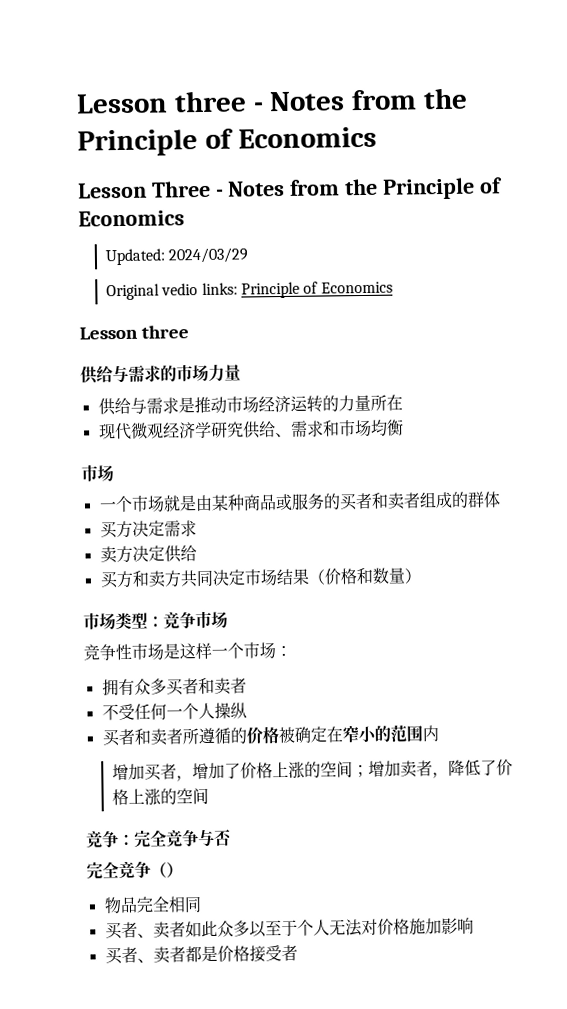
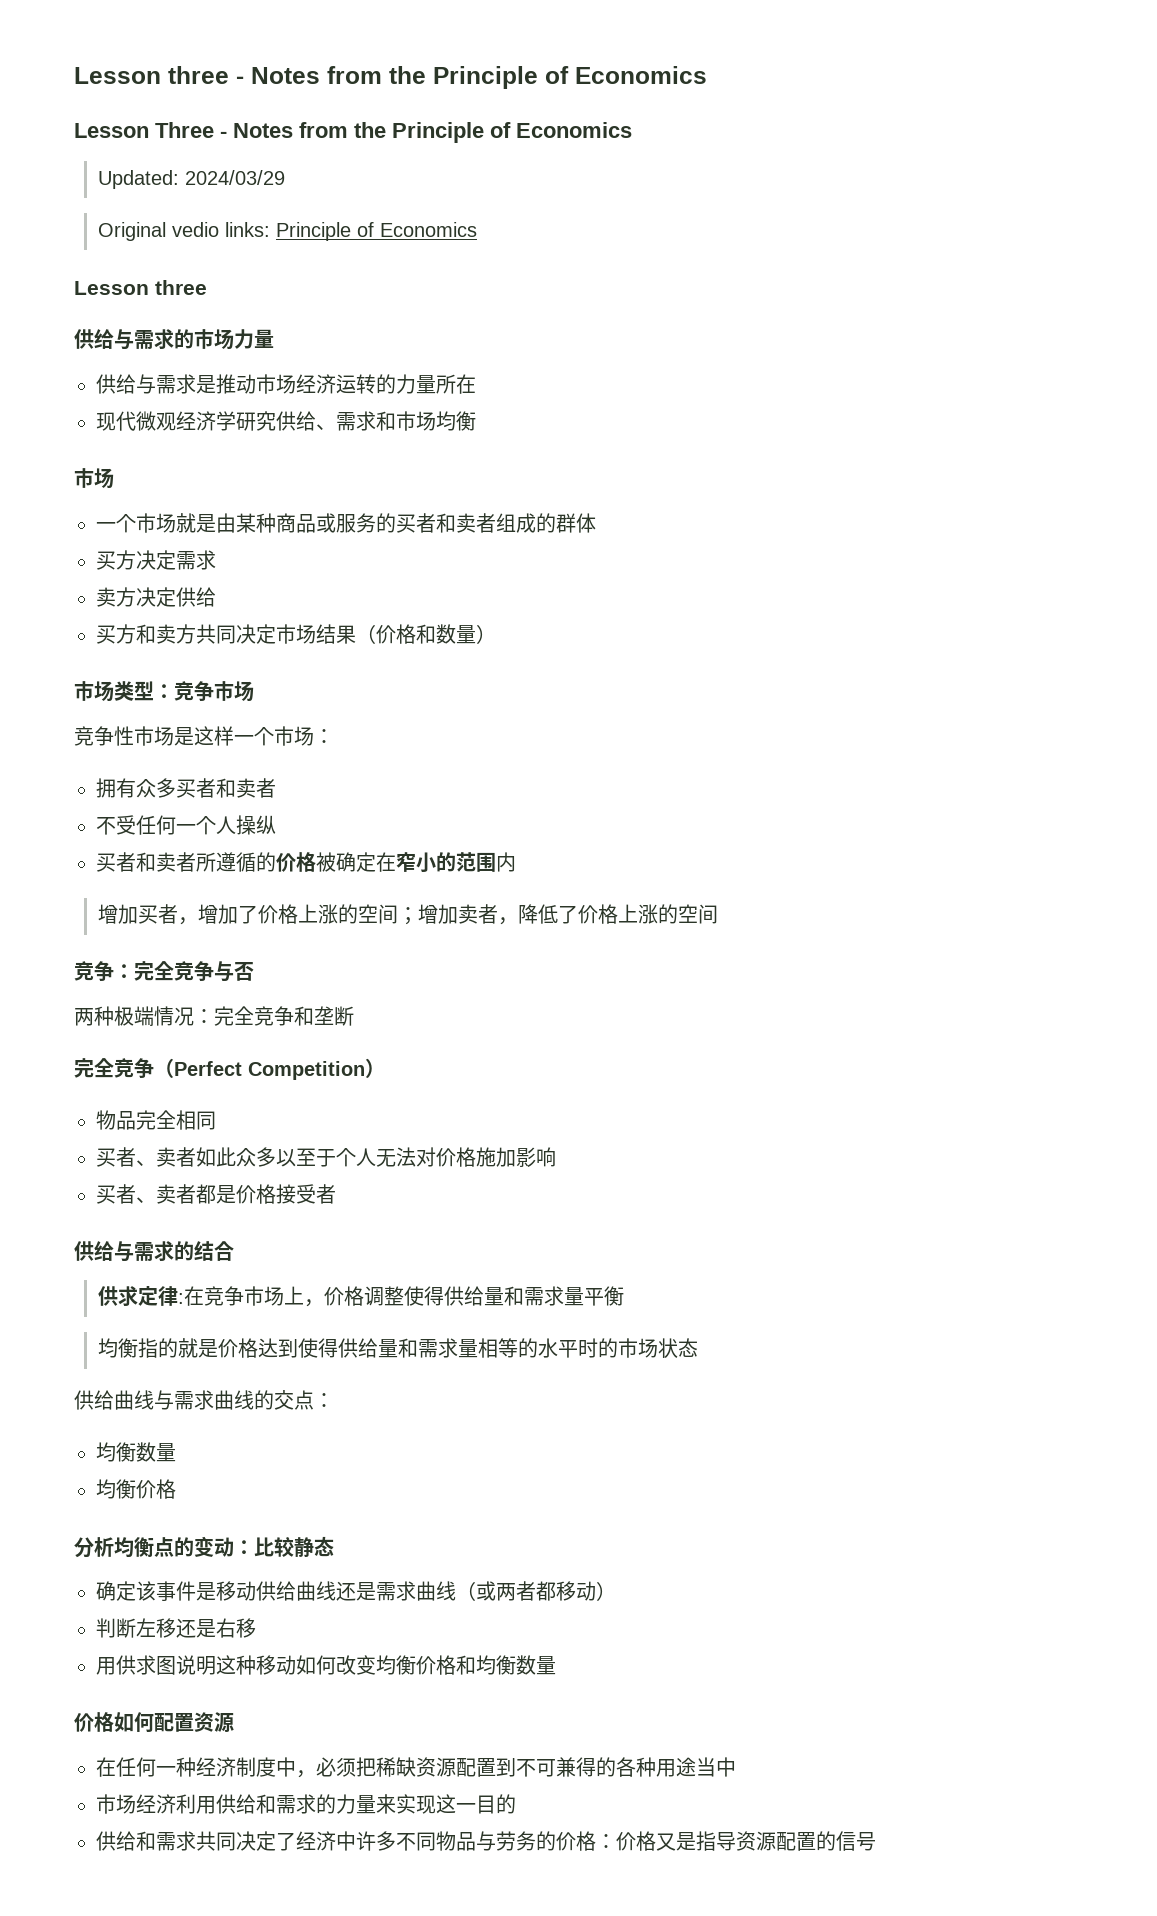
+ 两种极端情况：完全竞争和垄断
- 完全竞争（）
+ 完全竞争（Perfect Competition）
+ 供给与需求的结合
+ 供求定律:在竞争市场上，价格调整使得供给量和需求量平衡
+ 均衡指的就是价格达到使得供给量和需求量相等的水平时的市场状态
+ 供给曲线与需求曲线的交点：
+ 均衡数量
+ 均衡价格
+ 分析均衡点的变动：比较静态
+ 确定该事件是移动供给曲线还是需求曲线（或两者都移动）
+ 判断左移还是右移
+ 用供求图说明这种移动如何改变均衡价格和均衡数量
+ 价格如何配置资源
+ 在任何一种经济制度中，必须把稀缺资源配置到不可兼得的各种用途当中
+ 市场经济利用供给和需求的力量来实现这一目的
+ 供给和需求共同决定了经济中许多不同物品与劳务的价格：价格又是指导资源配置的信号

